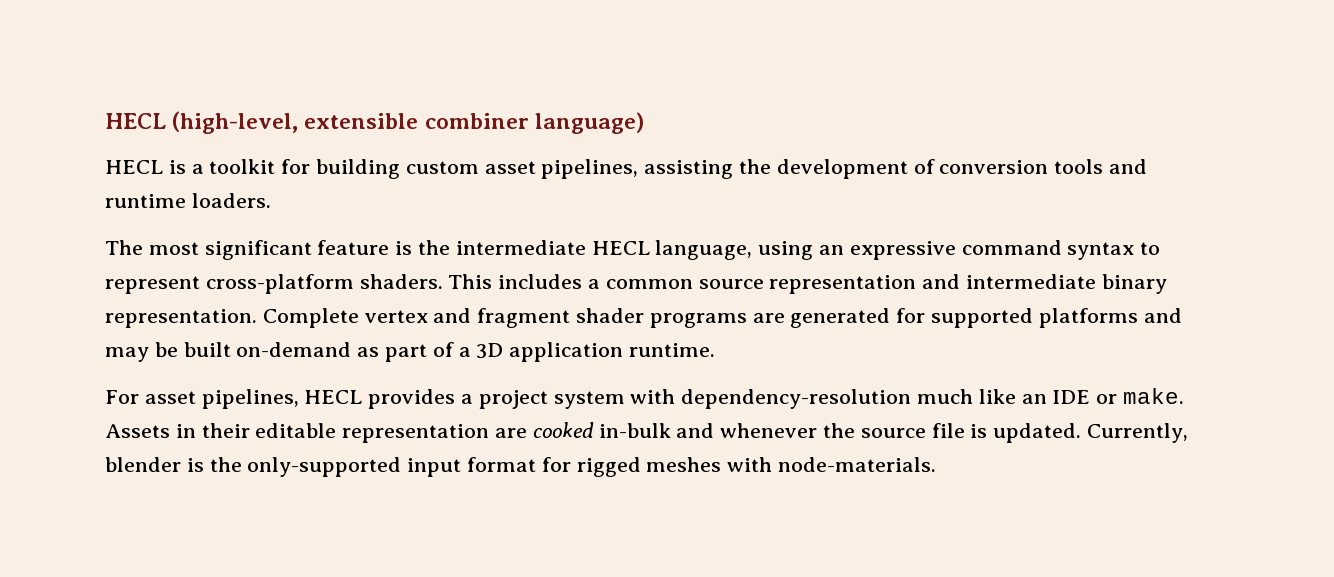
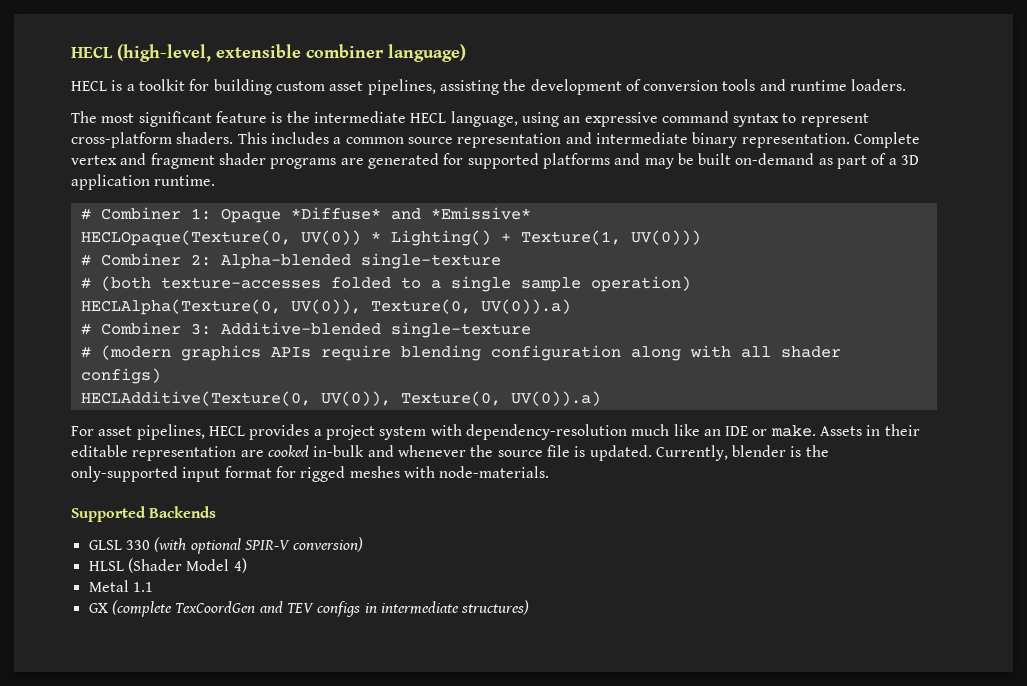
+ # Combiner 1: Opaque *Diffuse* and *Emissive*
+ HECLOpaque(Texture(0, UV(0)) * Lighting() + Texture(1, UV(0)))
+ # Combiner 2: Alpha-blended single-texture
+ # (both texture-accesses folded to a single sample operation)
+ HECLAlpha(Texture(0, UV(0)), Texture(0, UV(0)).a)
+ # Combiner 3: Additive-blended single-texture
+ # (modern graphics APIs require blending configuration along with all shader configs)
+ HECLAdditive(Texture(0, UV(0)), Texture(0, UV(0)).a)
+ Supported Backends
+ GLSL 330 (with optional SPIR-V conversion)
+ HLSL (Shader Model 4)
+ Metal 1.1
+ GX (complete TexCoordGen and TEV configs in intermediate structures)

